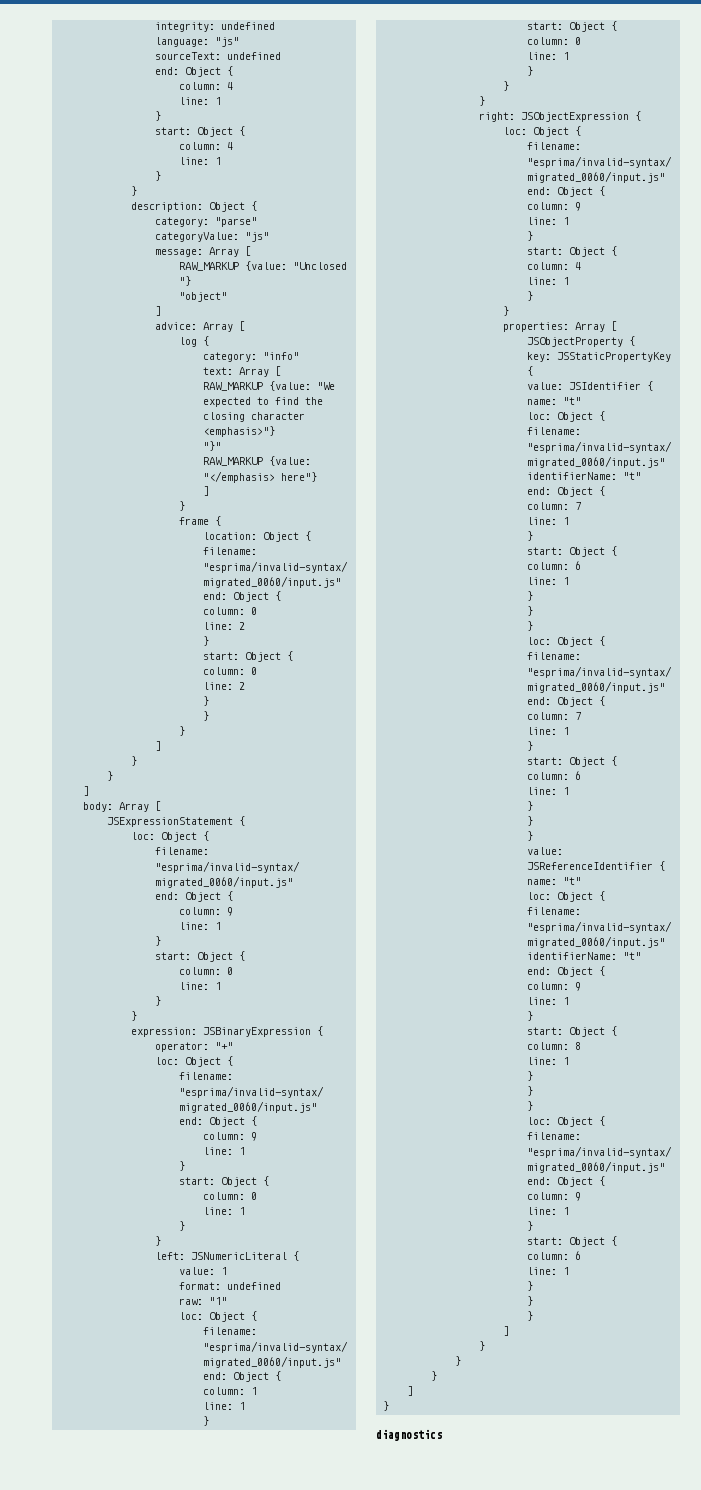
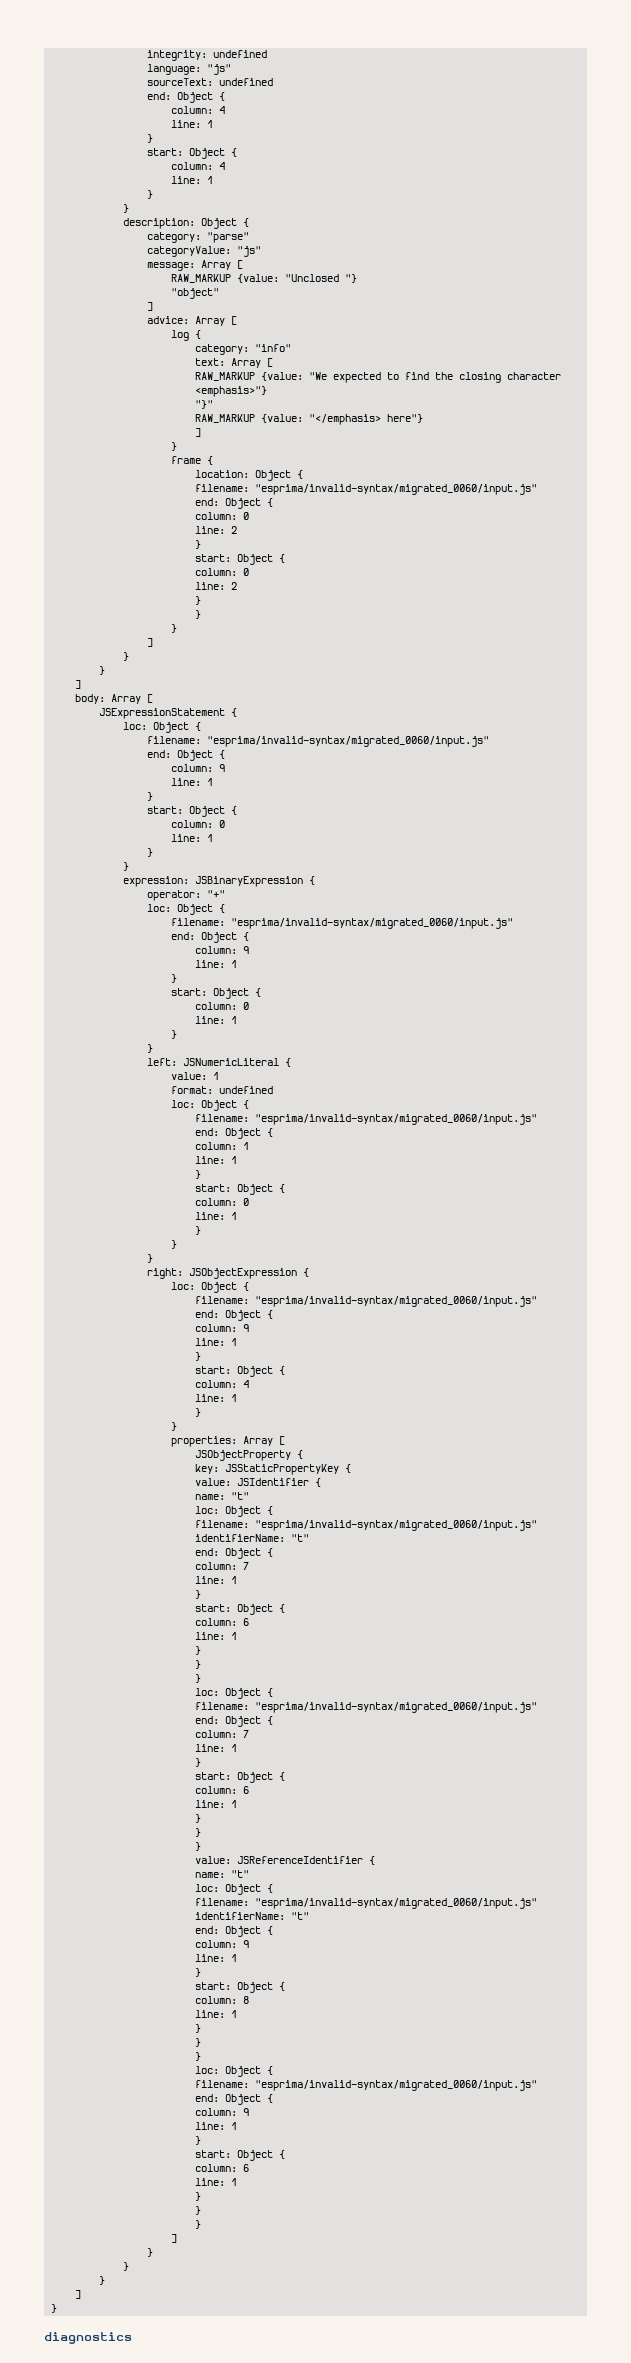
- raw: "1"

